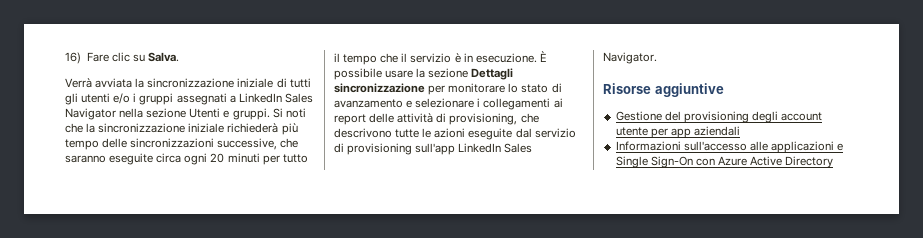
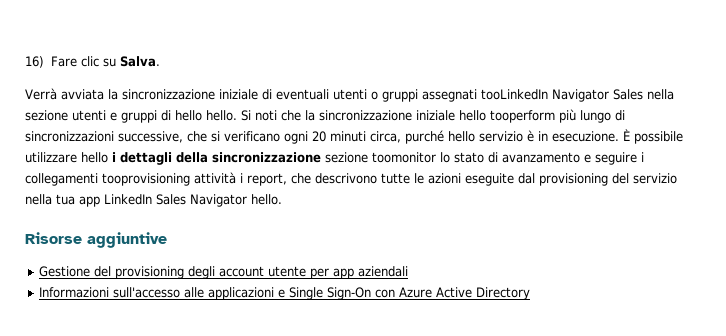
- Verrà avviata la sincronizzazione iniziale di tutti gli utenti e/o i gruppi assegnati a LinkedIn Sales Navigator nella sezione Utenti e gruppi.
+ Verrà avviata la sincronizzazione iniziale di eventuali utenti o gruppi assegnati tooLinkedIn Navigator Sales nella sezione utenti e gruppi di hello hello.
- Si noti che la sincronizzazione iniziale richiederà più tempo delle sincronizzazioni successive, che saranno eseguite circa ogni 20 minuti per tutto il tempo che il servizio è in esecuzione.
+ Si noti che la sincronizzazione iniziale hello tooperform più lungo di sincronizzazioni successive, che si verificano ogni 20 minuti circa, purché hello servizio è in esecuzione.
- È possibile usare la sezione Dettagli sincronizzazione per monitorare lo stato di avanzamento e selezionare i collegamenti ai report delle attività di provisioning, che descrivono tutte le azioni eseguite dal servizio di provisioning sull'app LinkedIn Sales Navigator.
+ È possibile utilizzare hello i dettagli della sincronizzazione sezione toomonitor lo stato di avanzamento e seguire i collegamenti tooprovisioning attività i report, che descrivono tutte le azioni eseguite dal provisioning del servizio nella tua app LinkedIn Sales Navigator hello.

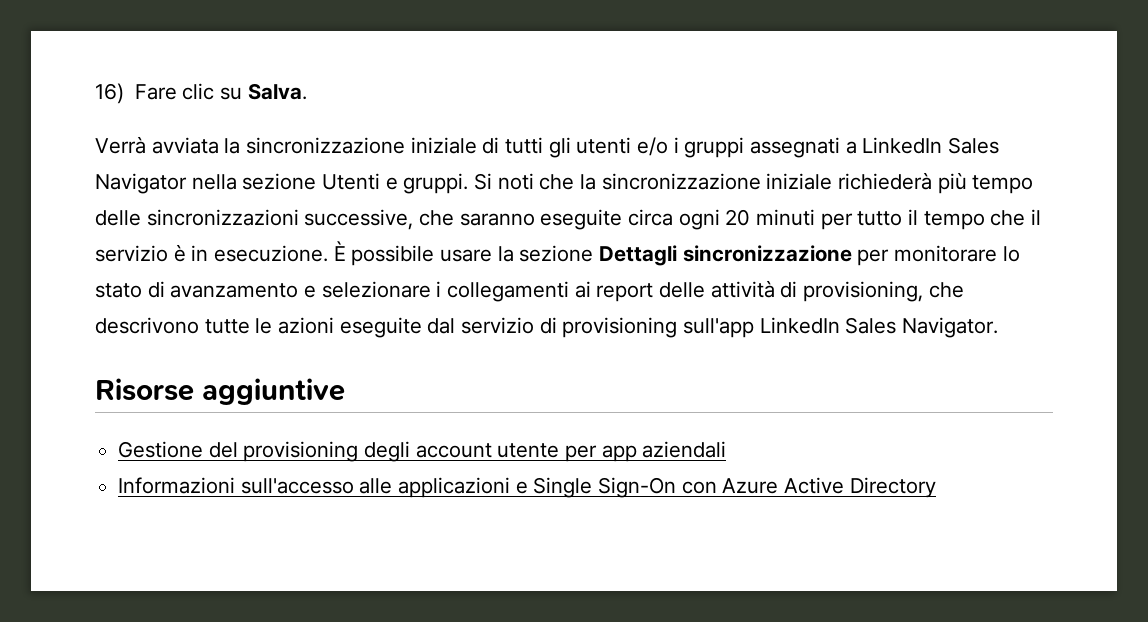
- Verrà avviata la sincronizzazione iniziale di eventuali utenti o gruppi assegnati tooLinkedIn Navigator Sales nella sezione utenti e gruppi di hello hello.
+ Verrà avviata la sincronizzazione iniziale di tutti gli utenti e/o i gruppi assegnati a LinkedIn Sales Navigator nella sezione Utenti e gruppi.
- Si noti che la sincronizzazione iniziale hello tooperform più lungo di sincronizzazioni successive, che si verificano ogni 20 minuti circa, purché hello servizio è in esecuzione.
+ Si noti che la sincronizzazione iniziale richiederà più tempo delle sincronizzazioni successive, che saranno eseguite circa ogni 20 minuti per tutto il tempo che il servizio è in esecuzione.
- È possibile utilizzare hello i dettagli della sincronizzazione sezione toomonitor lo stato di avanzamento e seguire i collegamenti tooprovisioning attività i report, che descrivono tutte le azioni eseguite dal provisioning del servizio nella tua app LinkedIn Sales Navigator hello.
+ È possibile usare la sezione Dettagli sincronizzazione per monitorare lo stato di avanzamento e selezionare i collegamenti ai report delle attività di provisioning, che descrivono tutte le azioni eseguite dal servizio di provisioning sull'app LinkedIn Sales Navigator.

